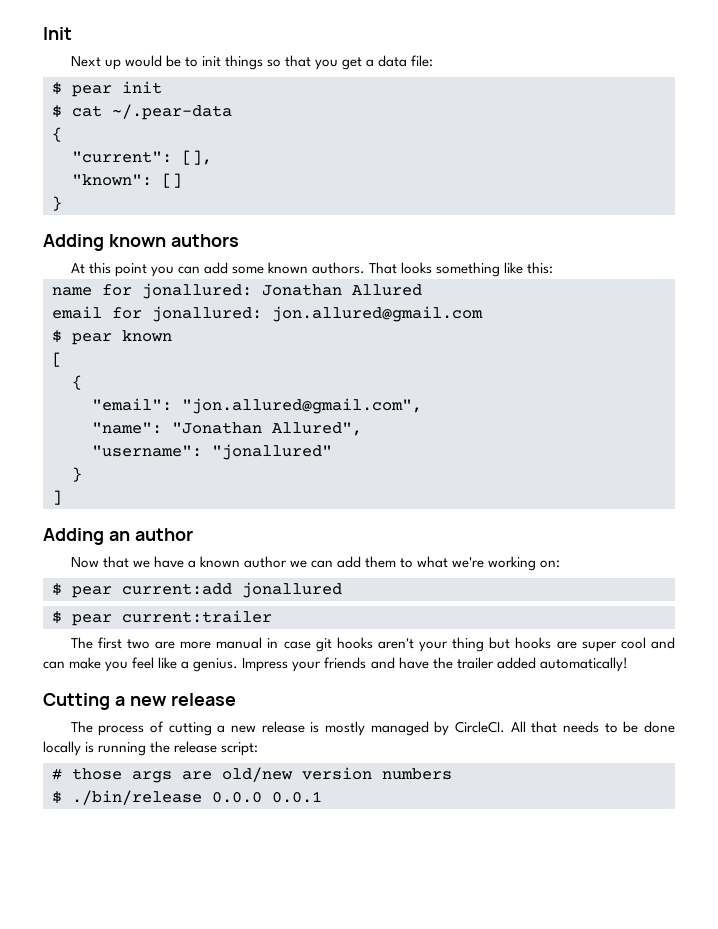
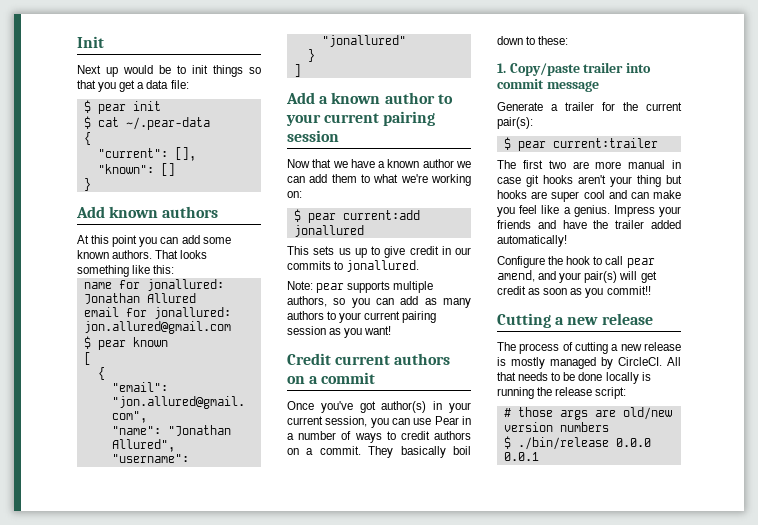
- Adding known authors
+ Add known authors
- Adding an author
+ Add a known author to your current pairing session
+ This sets us up to give credit in our commits to jonallured.
+ Note: pear supports multiple authors, so you can add as many authors to your current pairing session as you want!
+ Credit current authors on a commit
+ Once you've got author(s) in your current session, you can use Pear in a number of ways to credit authors on a commit. They basically boil down to these:
+ 1. Copy/paste trailer into commit message
+ Generate a trailer for the current pair(s):
+ Configure the hook to call pear amend, and your pair(s) will get credit as soon as you commit!!

